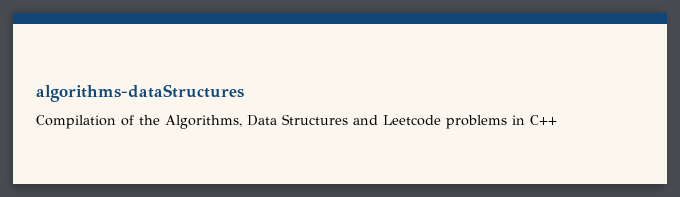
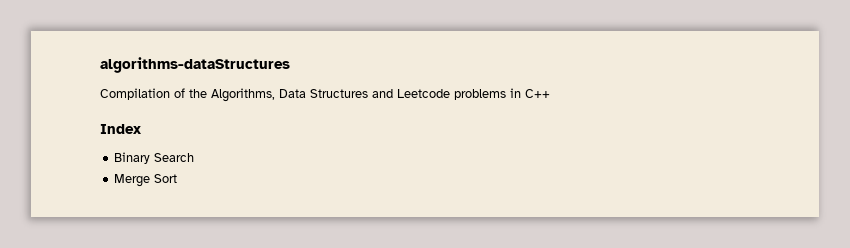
+ Index
+ Binary Search
+ Merge Sort

